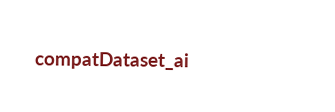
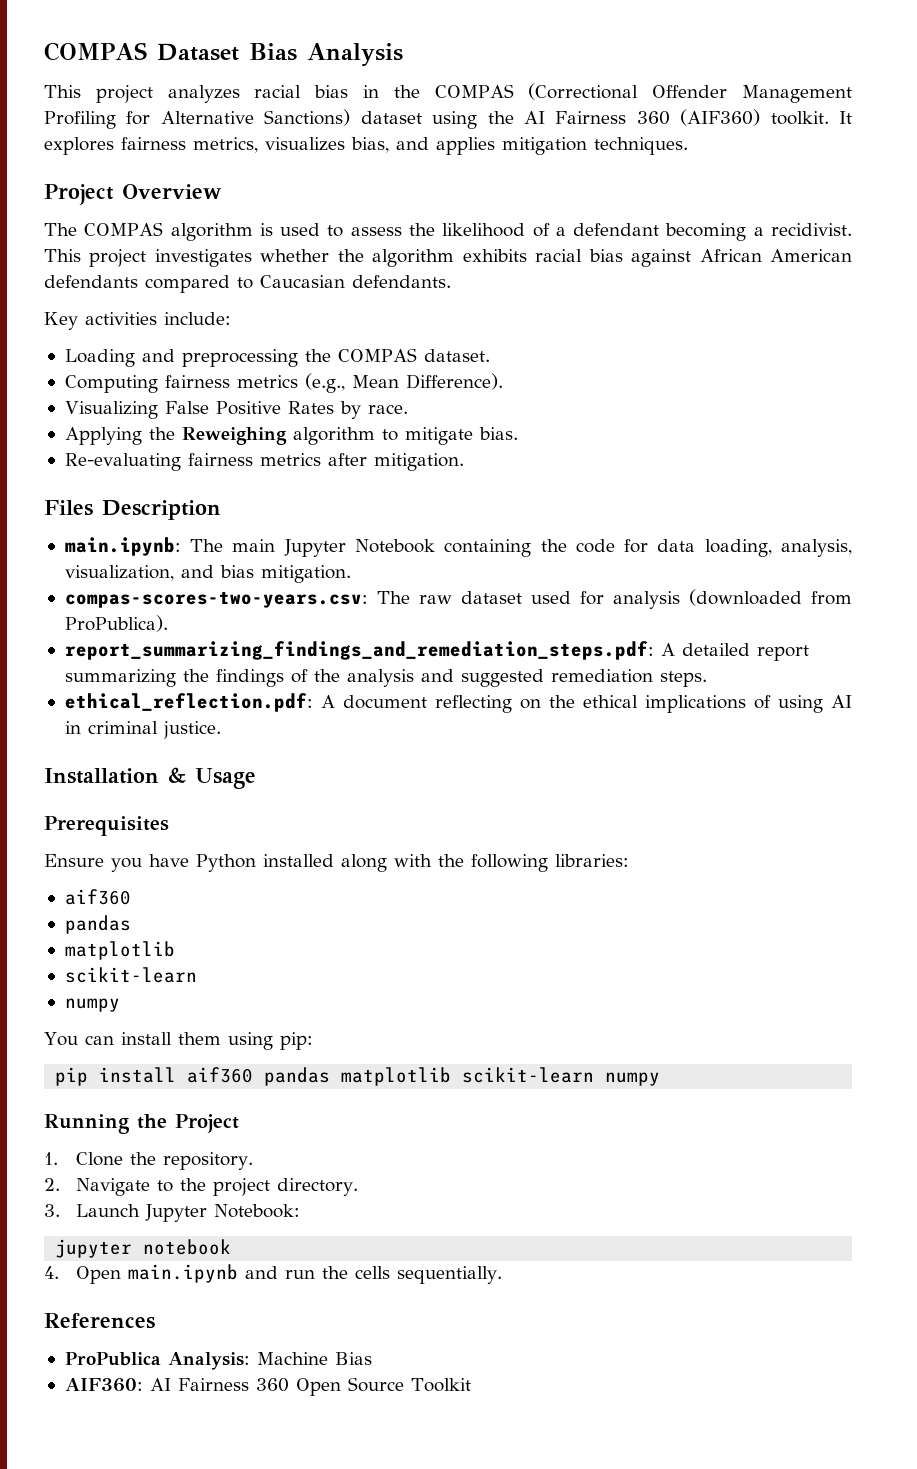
- compatDataset_ai
+ COMPAS Dataset Bias Analysis
+ This project analyzes racial bias in the COMPAS (Correctional Offender Management Profiling for Alternative Sanctions) dataset using the AI Fairness 360 (AIF360) toolkit. It explores fairness metrics, visualizes bias, and applies mitigation techniques.
+ Project Overview
+ The COMPAS algorithm is used to assess the likelihood of a defendant becoming a recidivist. This project investigates whether the algorithm exhibits racial bias against African American defendants compared to Caucasian defendants.
+ Key activities include:
+ Loading and preprocessing the COMPAS dataset.
+ Computing fairness metrics (e.g., Mean Difference).
+ Visualizing False Positive Rates by race.
+ Applying the Reweighing algorithm to mitigate bias.
+ Re-evaluating fairness metrics after mitigation.
+ Files Description
+ main.ipynb: The main Jupyter Notebook containing the code for data loading, analysis, visualization, and bias mitigation.
+ compas-scores-two-years.csv: The raw dataset used for analysis (downloaded from ProPublica).
+ report_summarizing_findings_and_remediation_steps.pdf: A detailed report summarizing the findings of the analysis and suggested remediation steps.
+ ethical_reflection.pdf: A document reflecting on the ethical implications of using AI in criminal justice.
+ Installation & Usage
+ Prerequisites
+ Ensure you have Python installed along with the following libraries:
+ aif360
+ pandas
+ matplotlib
+ scikit-learn
+ numpy
+ You can install them using pip:
+ pip install aif360 pandas matplotlib scikit-learn numpy
+ Running the Project
+ 1. Clone the repository.
+ 2. Navigate to the project directory.
+ 3. Launch Jupyter Notebook:
+ jupyter notebook
+ 4. Open main.ipynb and run the cells sequentially.
+ References
+ ProPublica Analysis: Machine Bias
+ AIF360: AI Fairness 360 Open Source Toolkit

